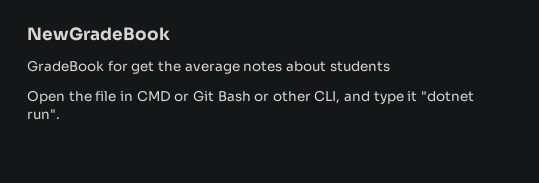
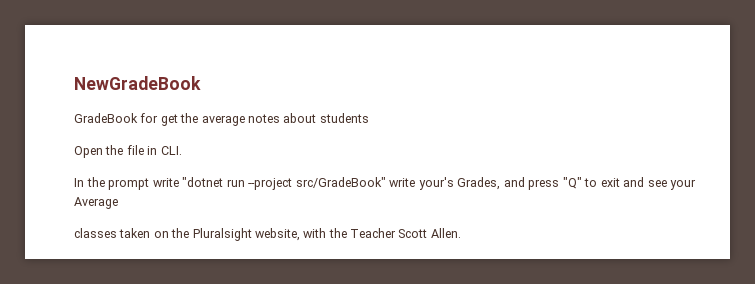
- Open the file in CMD or Git Bash or other CLI, and type it "dotnet run".
+ Open the file in CLI.
+ In the prompt write "dotnet run --project src/GradeBook" write your's Grades, and press "Q" to exit and see your Average
+ classes taken on the Pluralsight website, with the Teacher Scott Allen.

